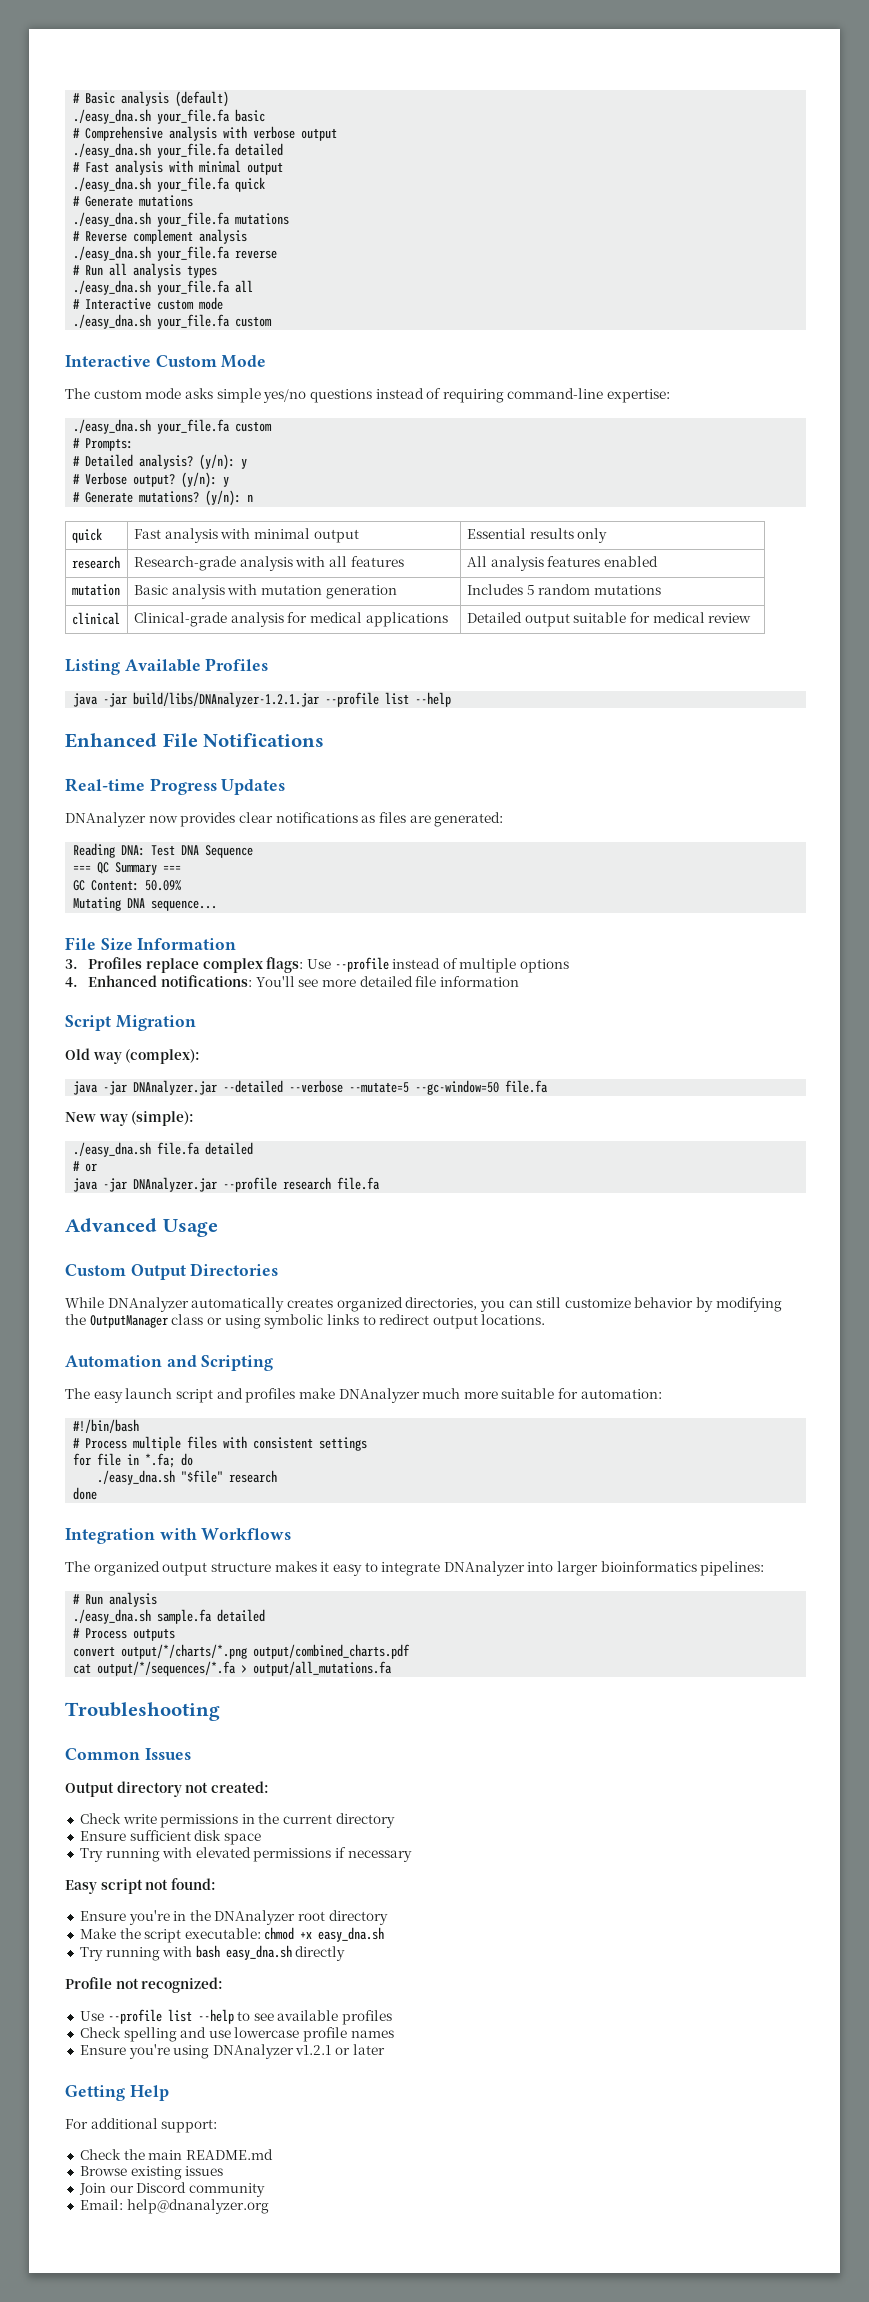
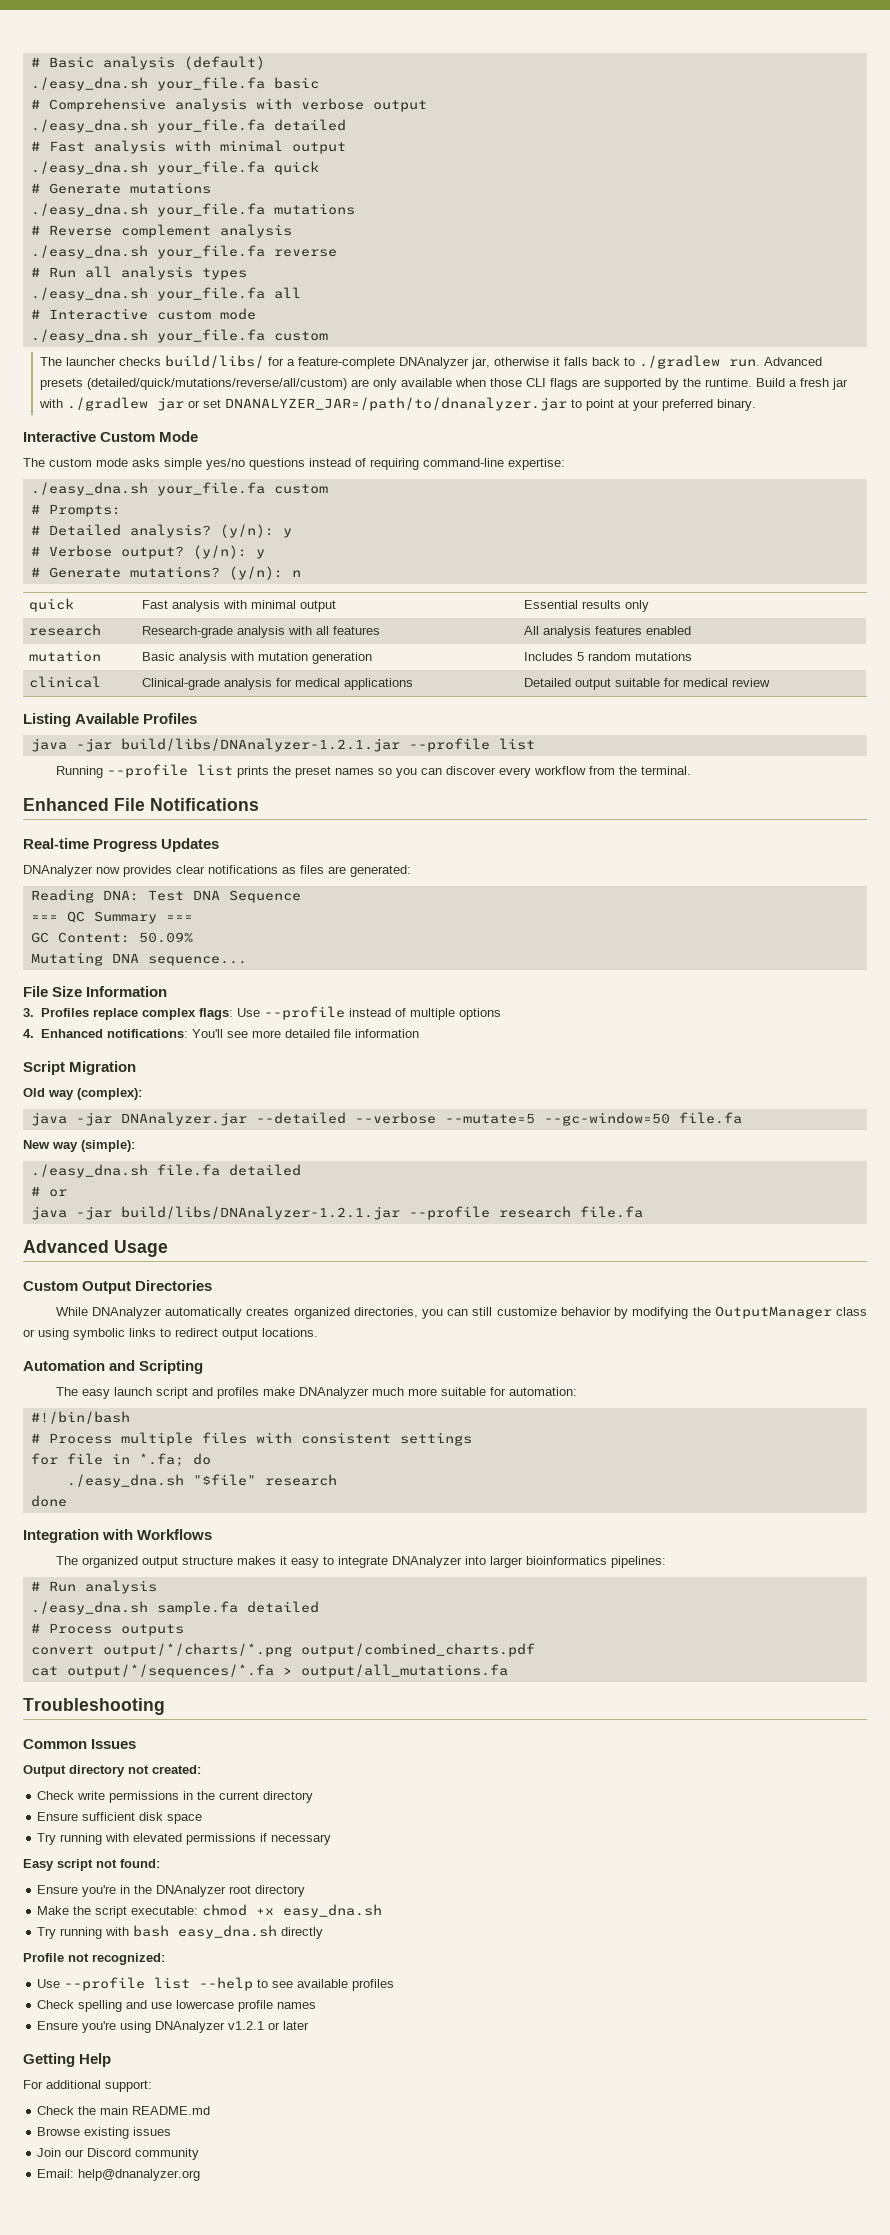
+ The launcher checks build/libs/ for a feature-complete DNAnalyzer jar, otherwise it falls back to ./gradlew run. Advanced presets (detailed/quick/mutations/reverse/all/custom) are only available when those CLI flags are supported by the runtime. Build a fresh jar with ./gradlew jar or set DNANALYZER_JAR=/path/to/dnanalyzer.jar to point at your preferred binary.
- java -jar build/libs/DNAnalyzer-1.2.1.jar --profile list --help
+ java -jar build/libs/DNAnalyzer-1.2.1.jar --profile list
+ Running --profile list prints the preset names so you can discover every workflow from the terminal.
- java -jar DNAnalyzer.jar --profile research file.fa
+ java -jar build/libs/DNAnalyzer-1.2.1.jar --profile research file.fa

